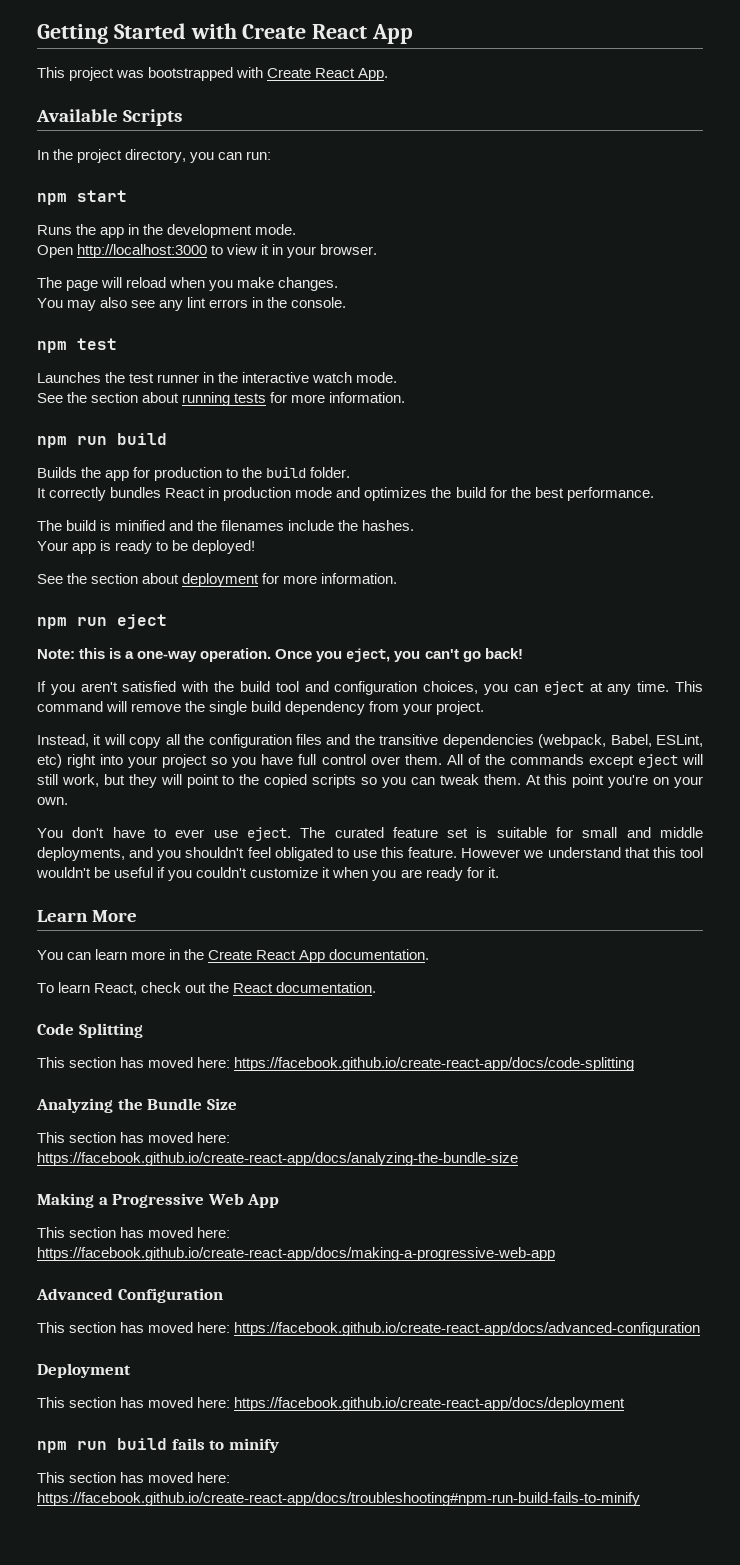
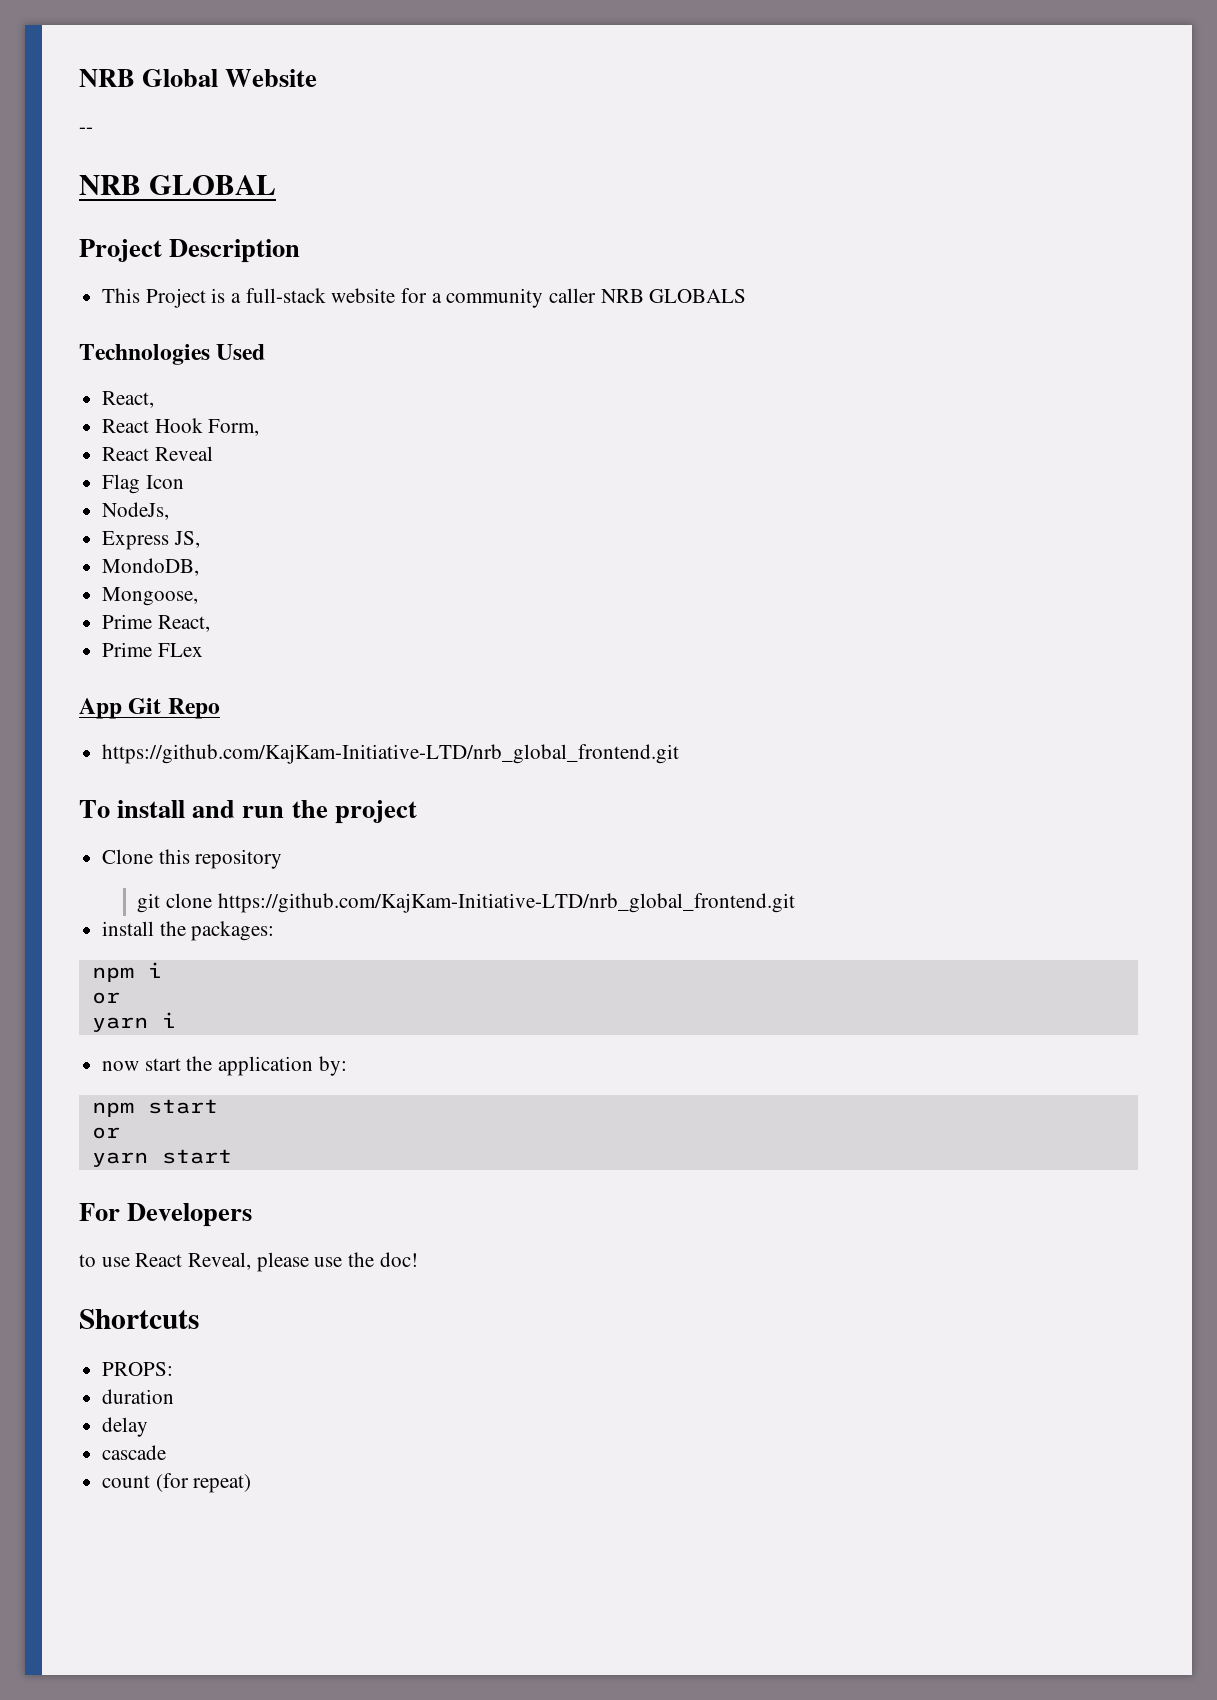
- Getting Started with Create React App
- This project was bootstrapped with Create React App.
- Available Scripts
- In the project directory, you can run:
+ NRB Global Website
+ --
+ NRB GLOBAL
+ Project Description
+ This Project is a full-stack website for a community caller NRB GLOBALS
+ Technologies Used
+ React,
+ React Hook Form,
+ React Reveal
+ Flag Icon
+ NodeJs,
+ Express JS,
+ MondoDB,
+ Mongoose,
+ Prime React,
+ Prime FLex
+ App Git Repo
+ https://github.com/KajKam-Initiative-LTD/nrb_global_frontend.git
+ To install and run the project
+ Clone this repository
+ git clone https://github.com/KajKam-Initiative-LTD/nrb_global_frontend.git
+ install the packages:
+ npm i
+ or
+ yarn i
+ now start the application by:
  npm start
- Runs the app in the development mode.
- Open http://localhost:3000 to view it in your browser.
- The page will reload when you make changes.
- You may also see any lint errors in the console.
- npm test
- Launches the test runner in the interactive watch mode.
- See the section about running tests for more information.
- npm run build
- Builds the app for production to the build folder.
- It correctly bundles React in production mode and optimizes the build for the best performance.
- The build is minified and the filenames include the hashes.
- Your app is ready to be deployed!
- See the section about deployment for more information.
- npm run eject
- Note: this is a one-way operation. Once you eject, you can't go back!
- If you aren't satisfied with the build tool and configuration choices, you can eject at any time. This command will remove the single build dependency from your project.
- Instead, it will copy all the configuration files and the transitive dependencies (webpack, Babel, ESLint, etc) right into your project so you have full control over them. All of the commands except eject will still work, but they will point to the copied scripts so you can tweak them. At this point you're on your own.
- You don't have to ever use eject. The curated feature set is suitable for small and middle deployments, and you shouldn't feel obligated to use this feature. However we understand that this tool wouldn't be useful if you couldn't customize it when you are ready for it.
- Learn More
- You can learn more in the Create React App documentation.
- To learn React, check out the React documentation.
- Code Splitting
- This section has moved here: https://facebook.github.io/create-react-app/docs/code-splitting
- Analyzing the Bundle Size
- This section has moved here: https://facebook.github.io/create-react-app/docs/analyzing-the-bundle-size
- Making a Progressive Web App
- This section has moved here: https://facebook.github.io/create-react-app/docs/making-a-progressive-web-app
- Advanced Configuration
- This section has moved here: https://facebook.github.io/create-react-app/docs/advanced-configuration
- Deployment
- This section has moved here: https://facebook.github.io/create-react-app/docs/deployment
- npm run build fails to minify
- This section has moved here: https://facebook.github.io/create-react-app/docs/troubleshooting#npm-run-build-fails-to-minify
+ or
+ yarn start
+ For Developers
+ to use React Reveal, please use the doc!
+ Shortcuts
+ PROPS:
+ duration
+ delay
+ cascade
+ count (for repeat)

